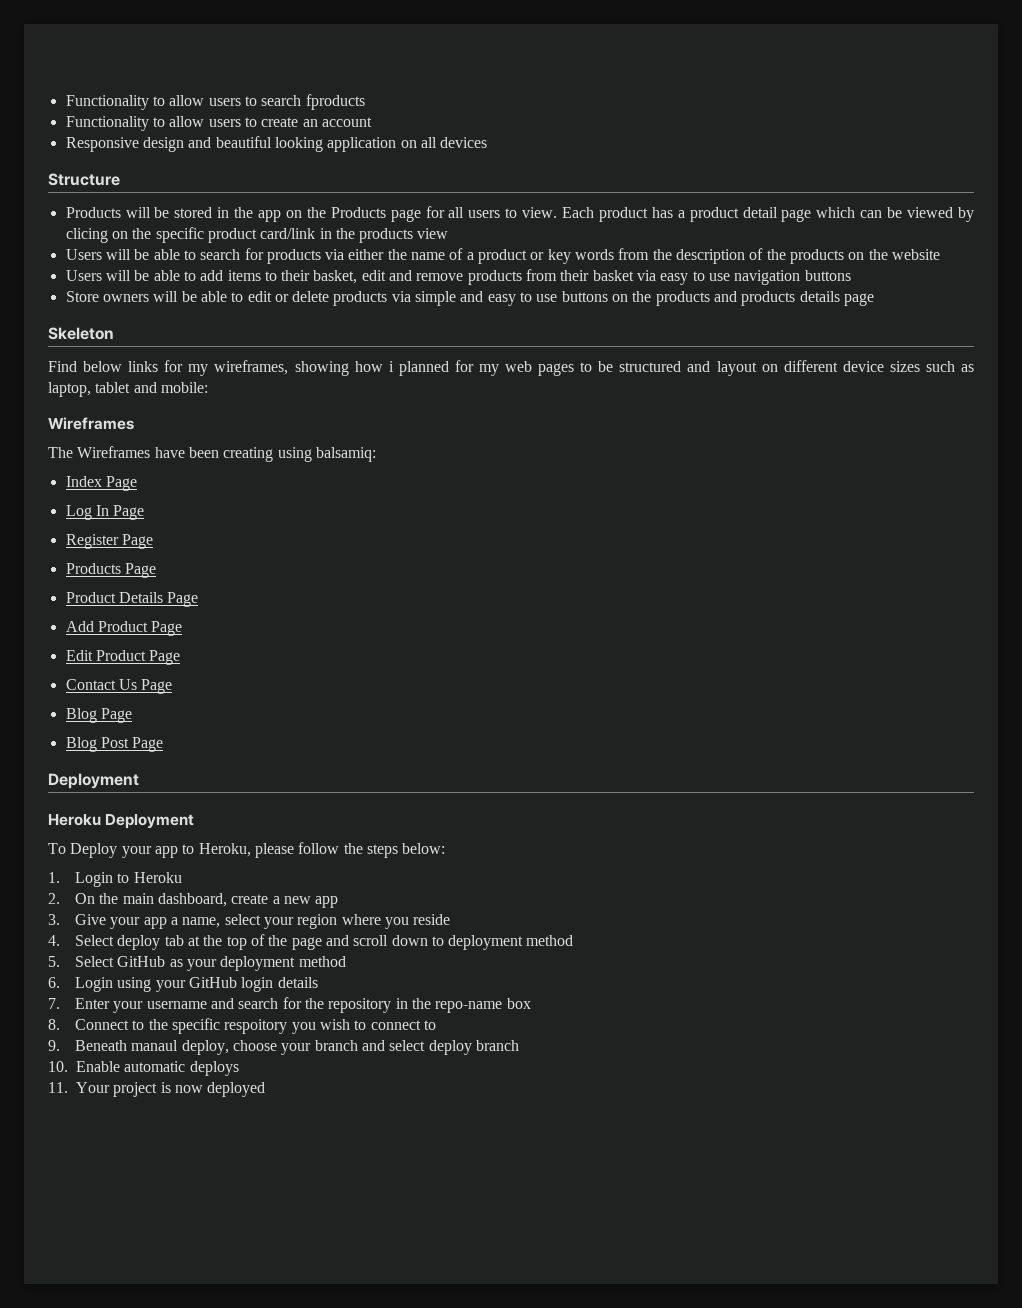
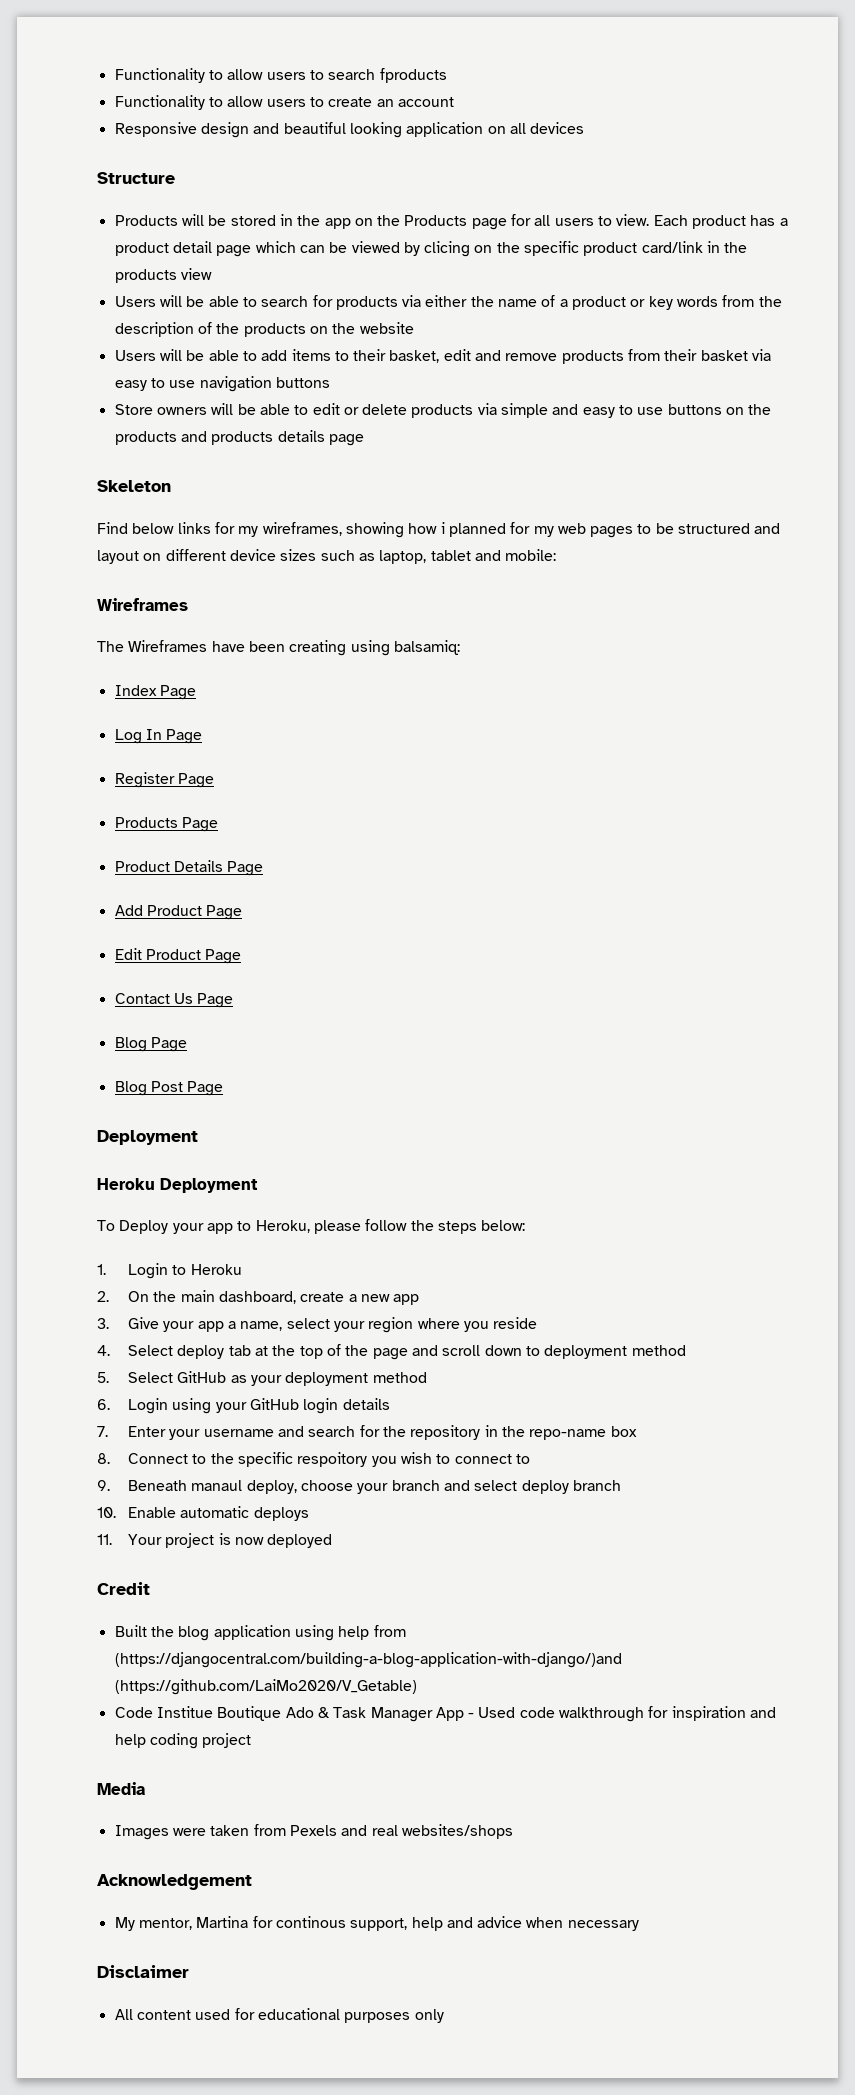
+ Credit
+ Built the blog application using help from (https://djangocentral.com/building-a-blog-application-with-django/)and (https://github.com/LaiMo2020/V_Getable)
+ Code Institue Boutique Ado & Task Manager App - Used code walkthrough for inspiration and help coding project
+ Media
+ Images were taken from Pexels and real websites/shops
+ Acknowledgement
+ My mentor, Martina for continous support, help and advice when necessary
+ Disclaimer
+ All content used for educational purposes only

